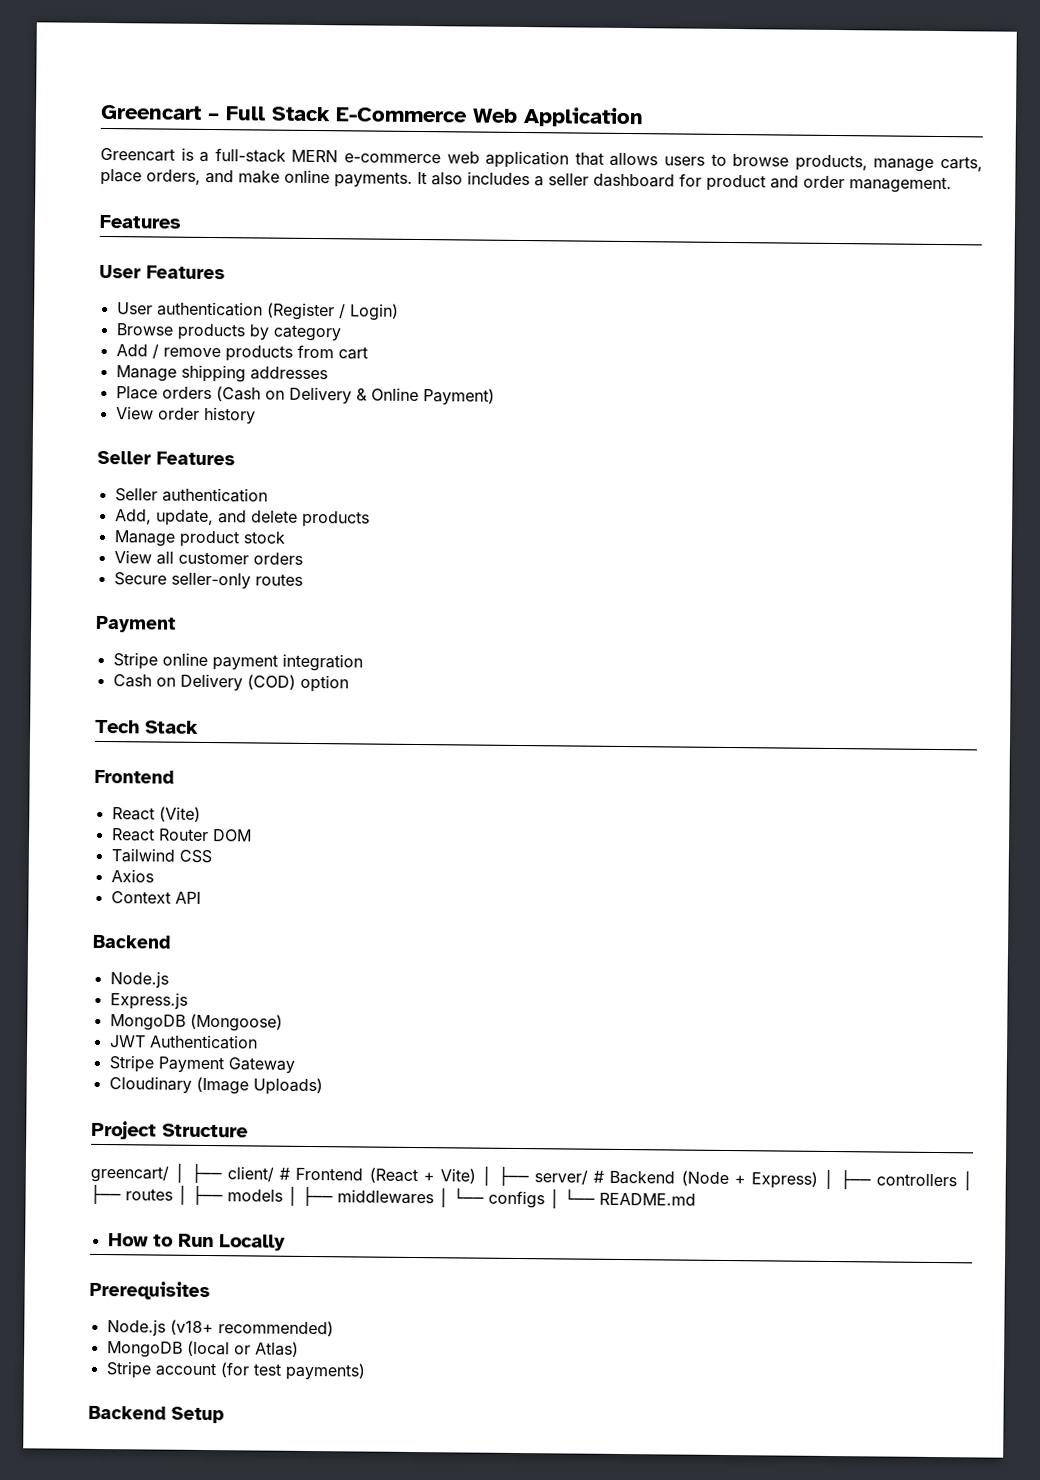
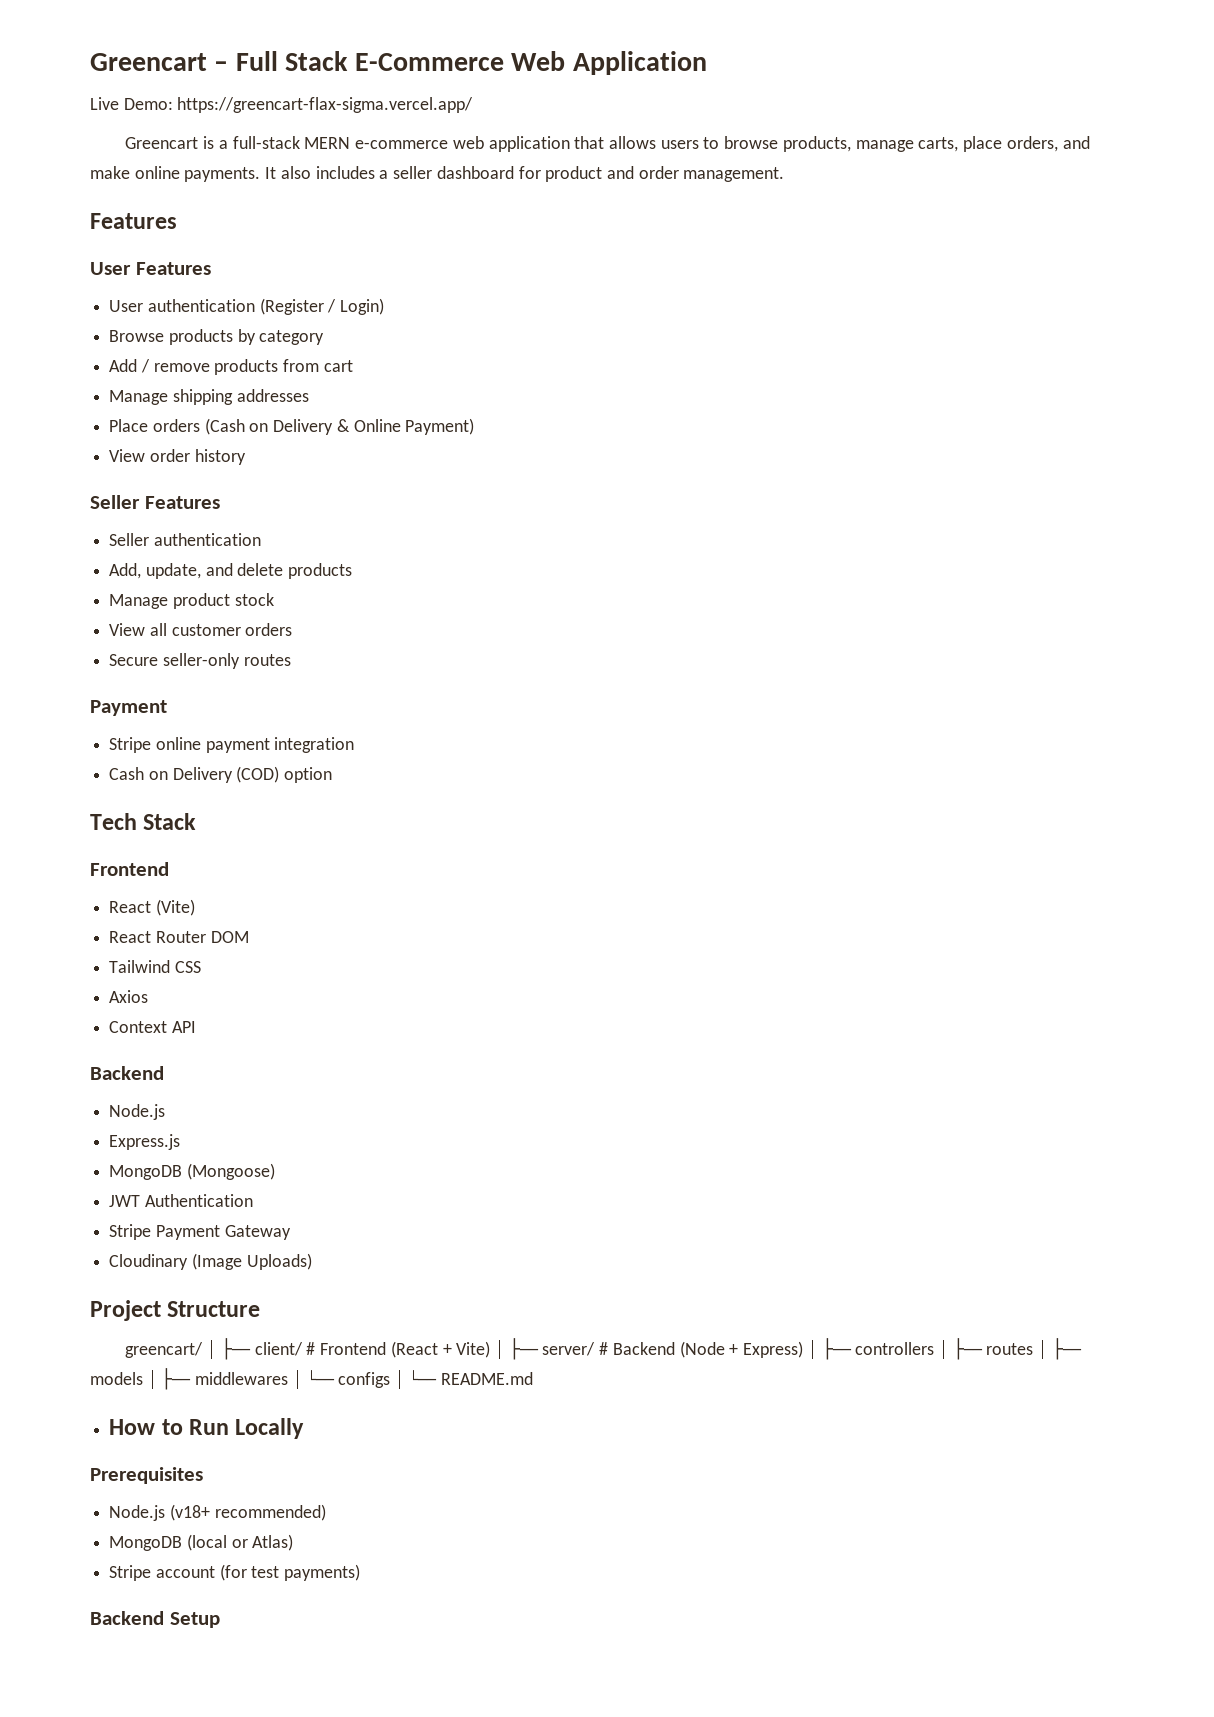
+ Live Demo: https://greencart-flax-sigma.vercel.app/

